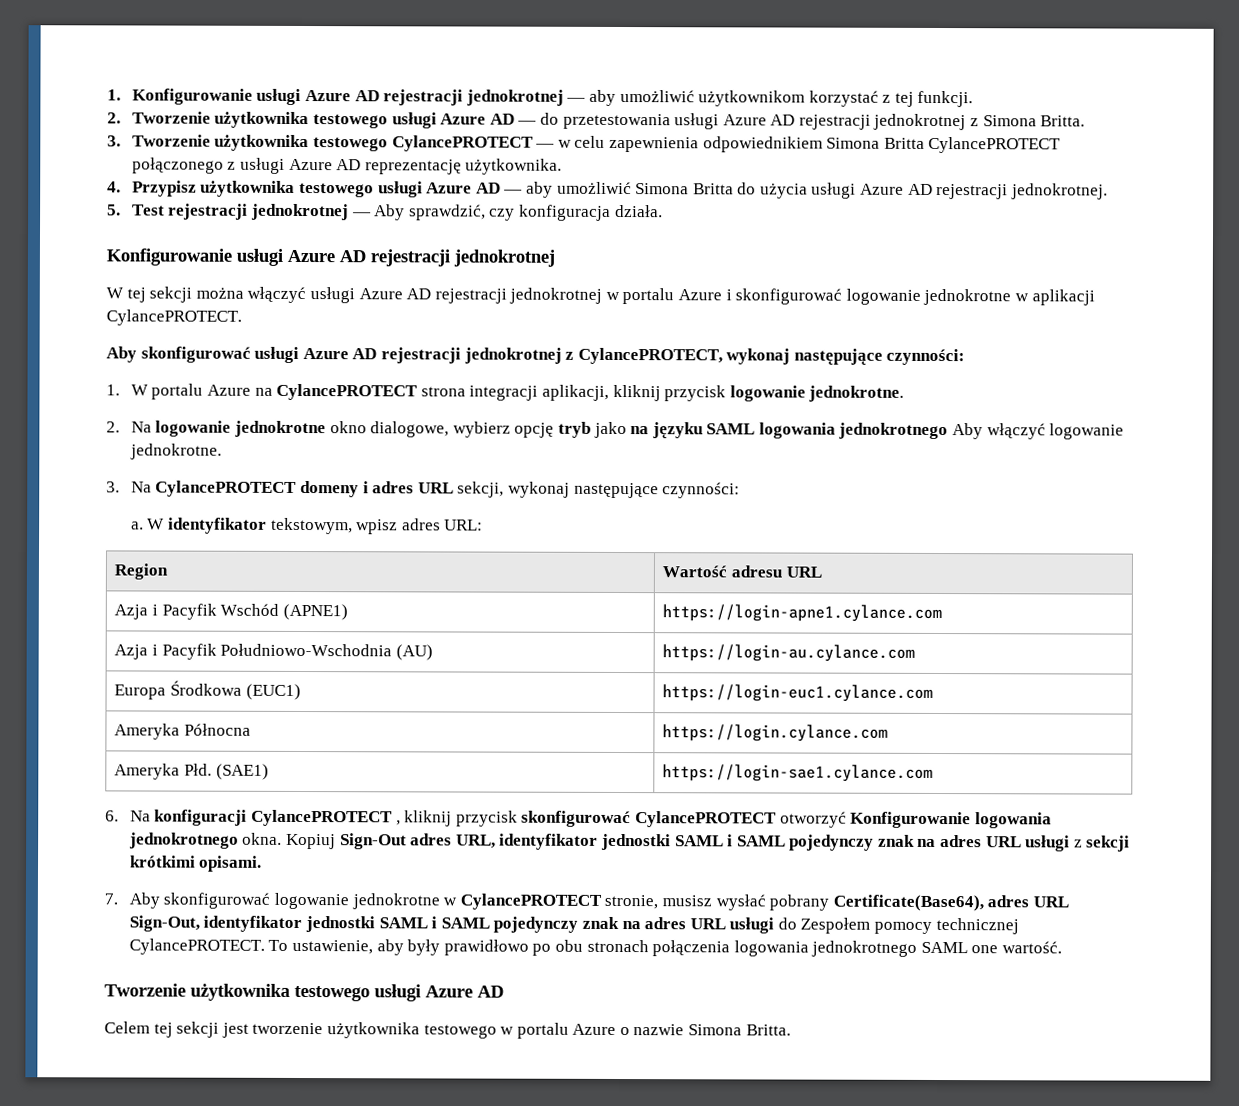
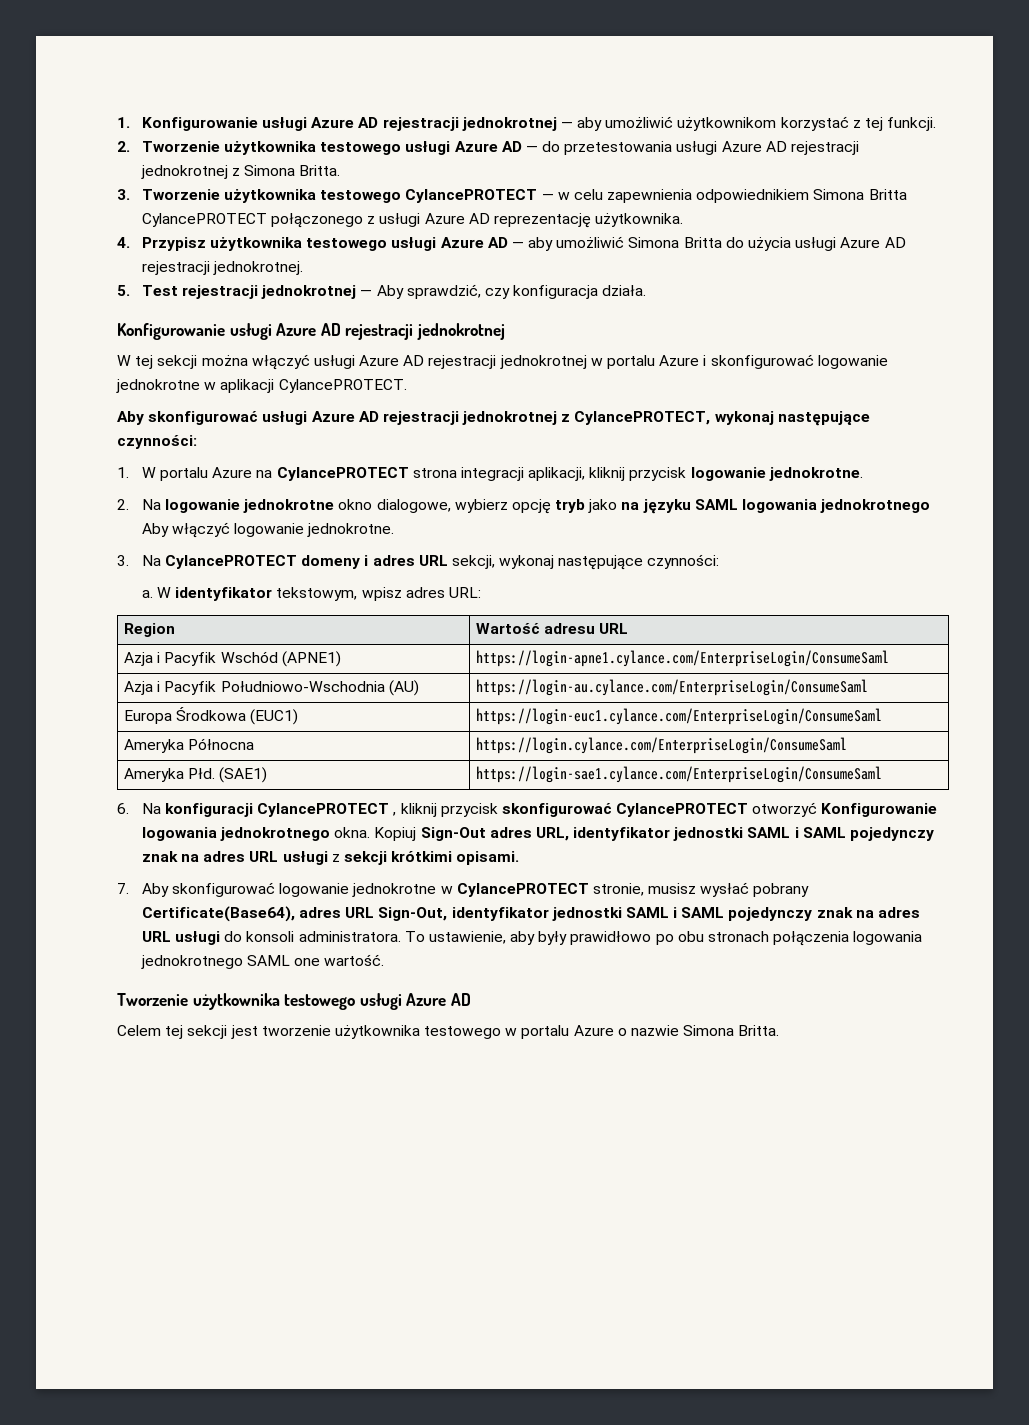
- Azja i Pacyfik Wschód (APNE1) | https://login-apne1.cylance.com
+ Azja i Pacyfik Wschód (APNE1) | https://login-apne1.cylance.com/EnterpriseLogin/ConsumeSaml
- Azja i Pacyfik Południowo-Wschodnia (AU) | https://login-au.cylance.com
+ Azja i Pacyfik Południowo-Wschodnia (AU) | https://login-au.cylance.com/EnterpriseLogin/ConsumeSaml
- Europa Środkowa (EUC1) | https://login-euc1.cylance.com
+ Europa Środkowa (EUC1) | https://login-euc1.cylance.com/EnterpriseLogin/ConsumeSaml
- Ameryka Północna | https://login.cylance.com
+ Ameryka Północna | https://login.cylance.com/EnterpriseLogin/ConsumeSaml
- Ameryka Płd. (SAE1) | https://login-sae1.cylance.com
+ Ameryka Płd. (SAE1) | https://login-sae1.cylance.com/EnterpriseLogin/ConsumeSaml
- 7. Aby skonfigurować logowanie jednokrotne w CylancePROTECT stronie, musisz wysłać pobrany Certificate(Base64), adres URL Sign-Out, identyfikator jednostki SAML i SAML pojedynczy znak na adres URL usługi do Zespołem pomocy technicznej CylancePROTECT.
+ 7. Aby skonfigurować logowanie jednokrotne w CylancePROTECT stronie, musisz wysłać pobrany Certificate(Base64), adres URL Sign-Out, identyfikator jednostki SAML i SAML pojedynczy znak na adres URL usługi do konsoli administratora.

